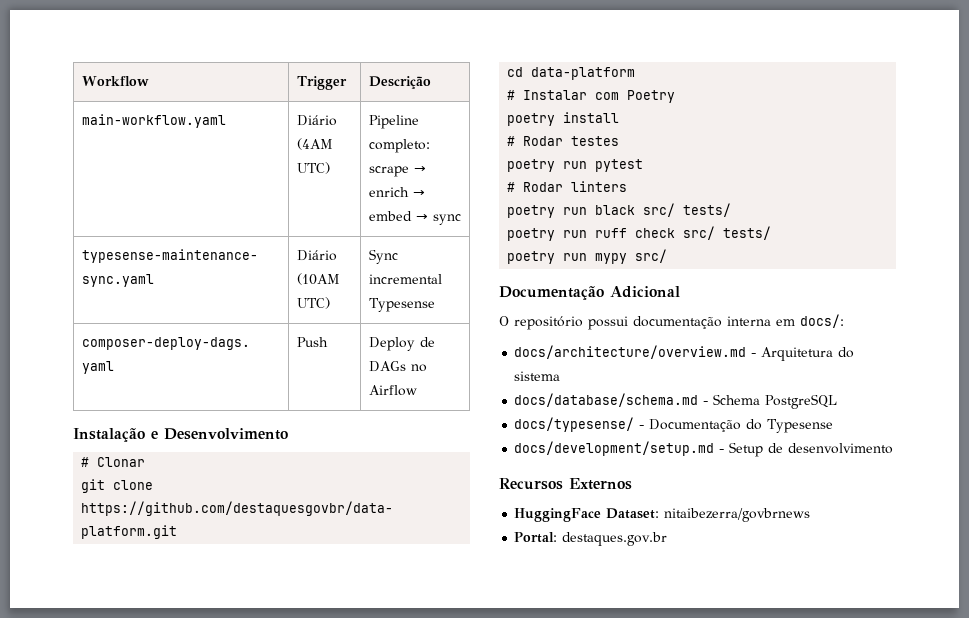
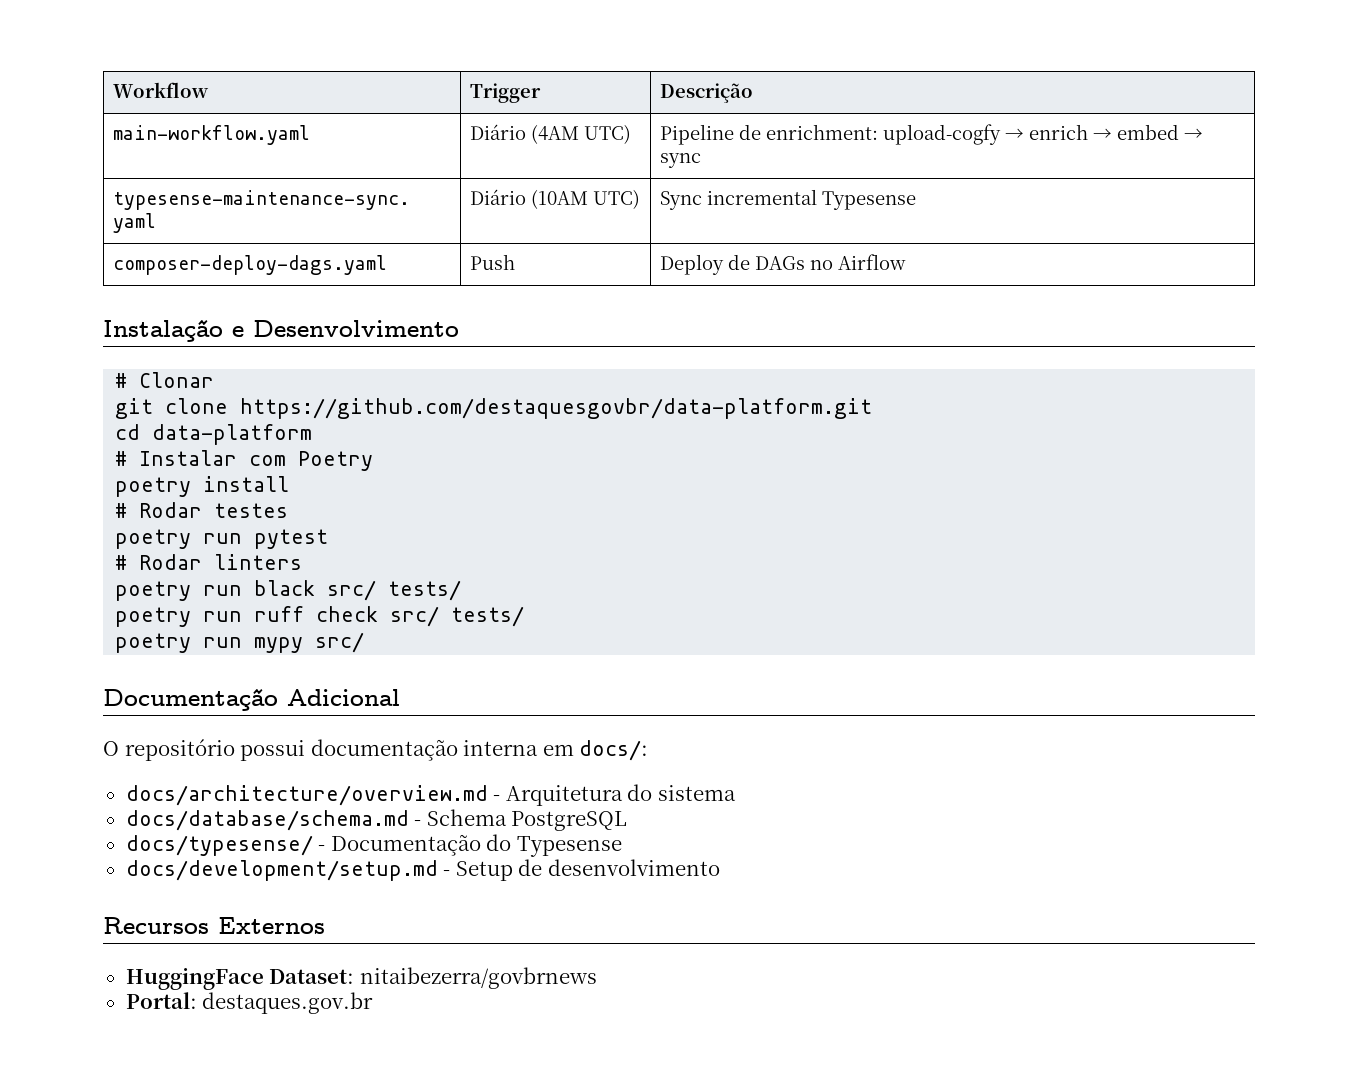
- main-workflow.yaml | Diário (4AM UTC) | Pipeline completo: scrape → enrich → embed → sync
+ main-workflow.yaml | Diário (4AM UTC) | Pipeline de enrichment: upload-cogfy → enrich → embed → sync

